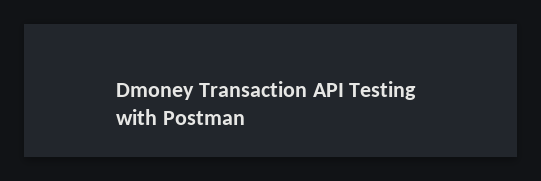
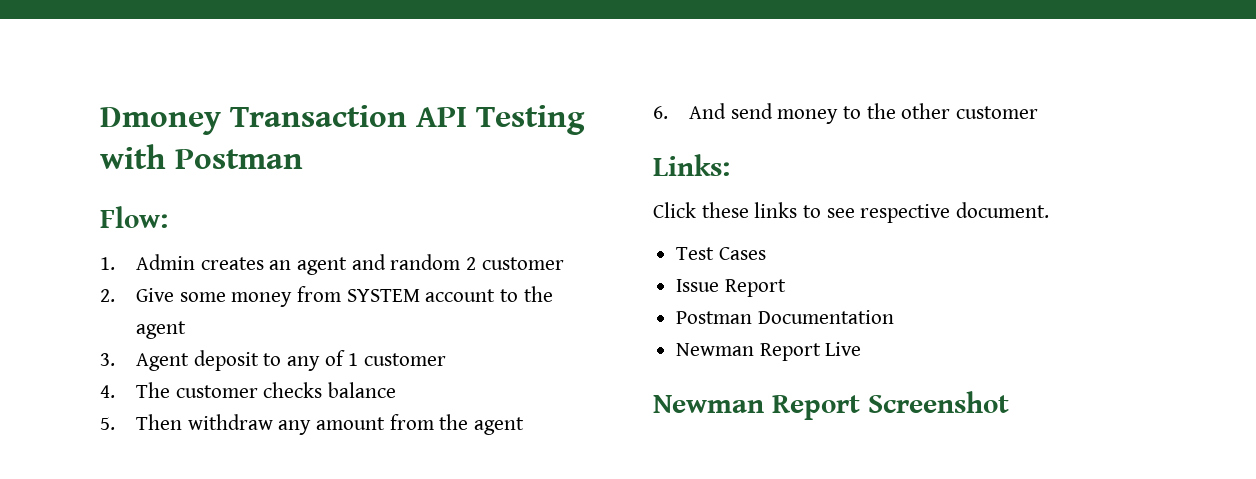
+ Flow:
+ 1. Admin creates an agent and random 2 customer
+ 2. Give some money from SYSTEM account to the agent
+ 3. Agent deposit to any of 1 customer
+ 4. The customer checks balance
+ 5. Then withdraw any amount from the agent
+ 6. And send money to the other customer
+ Links:
+ Click these links to see respective document.
+ Test Cases
+ Issue Report
+ Postman Documentation
+ Newman Report Live
+ Newman Report Screenshot

